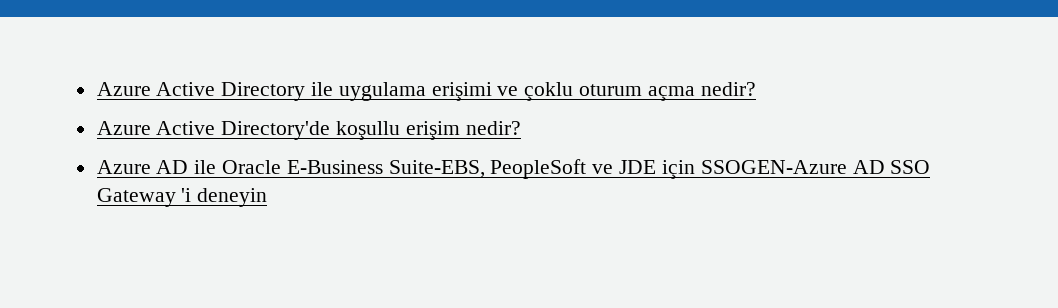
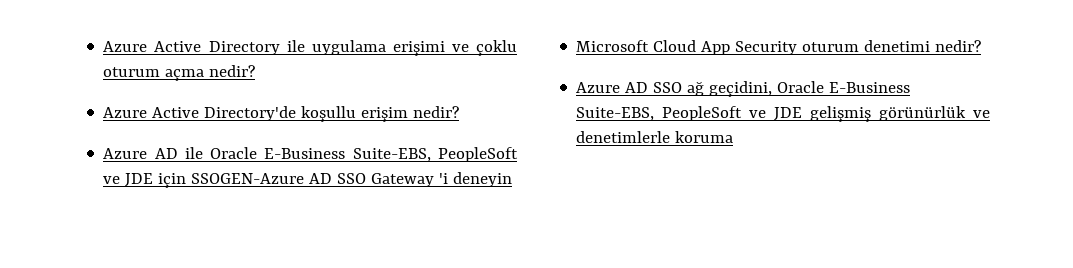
+ Microsoft Cloud App Security oturum denetimi nedir?
+ Azure AD SSO ağ geçidini, Oracle E-Business Suite-EBS, PeopleSoft ve JDE gelişmiş görünürlük ve denetimlerle koruma

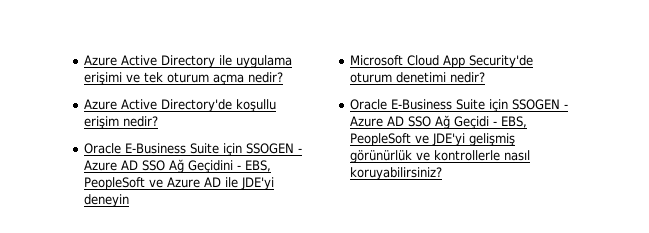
- Azure Active Directory ile uygulama erişimi ve çoklu oturum açma nedir?
+ Azure Active Directory ile uygulama erişimi ve tek oturum açma nedir?
- Azure AD ile Oracle E-Business Suite-EBS, PeopleSoft ve JDE için SSOGEN-Azure AD SSO Gateway 'i deneyin
+ Oracle E-Business Suite için SSOGEN - Azure AD SSO Ağ Geçidini - EBS, PeopleSoft ve Azure AD ile JDE'yi deneyin
- Microsoft Cloud App Security oturum denetimi nedir?
+ Microsoft Cloud App Security'de oturum denetimi nedir?
- Azure AD SSO ağ geçidini, Oracle E-Business Suite-EBS, PeopleSoft ve JDE gelişmiş görünürlük ve denetimlerle koruma
+ Oracle E-Business Suite için SSOGEN - Azure AD SSO Ağ Geçidi - EBS, PeopleSoft ve JDE'yi gelişmiş görünürlük ve kontrollerle nasıl koruyabilirsiniz?

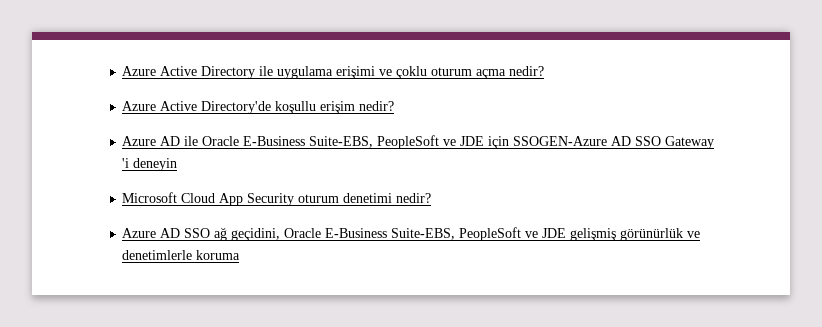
- Azure Active Directory ile uygulama erişimi ve tek oturum açma nedir?
+ Azure Active Directory ile uygulama erişimi ve çoklu oturum açma nedir?
- Oracle E-Business Suite için SSOGEN - Azure AD SSO Ağ Geçidini - EBS, PeopleSoft ve Azure AD ile JDE'yi deneyin
+ Azure AD ile Oracle E-Business Suite-EBS, PeopleSoft ve JDE için SSOGEN-Azure AD SSO Gateway 'i deneyin
- Microsoft Cloud App Security'de oturum denetimi nedir?
+ Microsoft Cloud App Security oturum denetimi nedir?
- Oracle E-Business Suite için SSOGEN - Azure AD SSO Ağ Geçidi - EBS, PeopleSoft ve JDE'yi gelişmiş görünürlük ve kontrollerle nasıl koruyabilirsiniz?
+ Azure AD SSO ağ geçidini, Oracle E-Business Suite-EBS, PeopleSoft ve JDE gelişmiş görünürlük ve denetimlerle koruma

